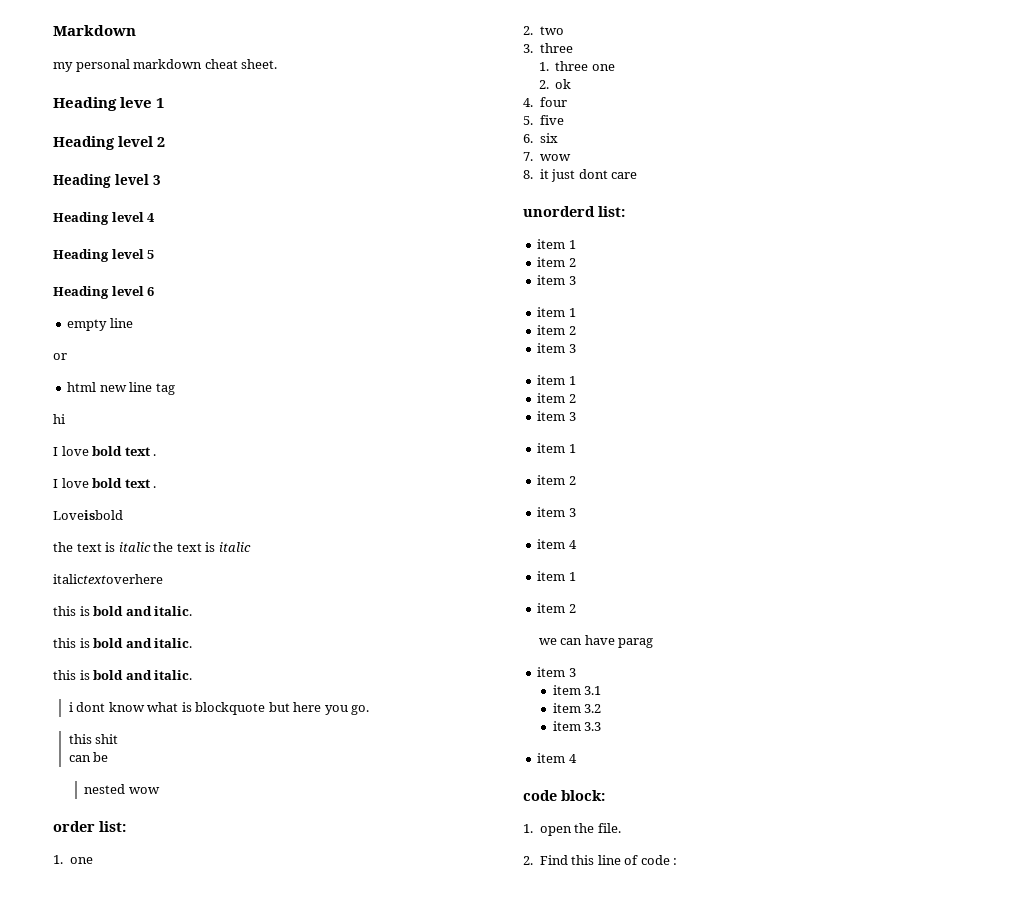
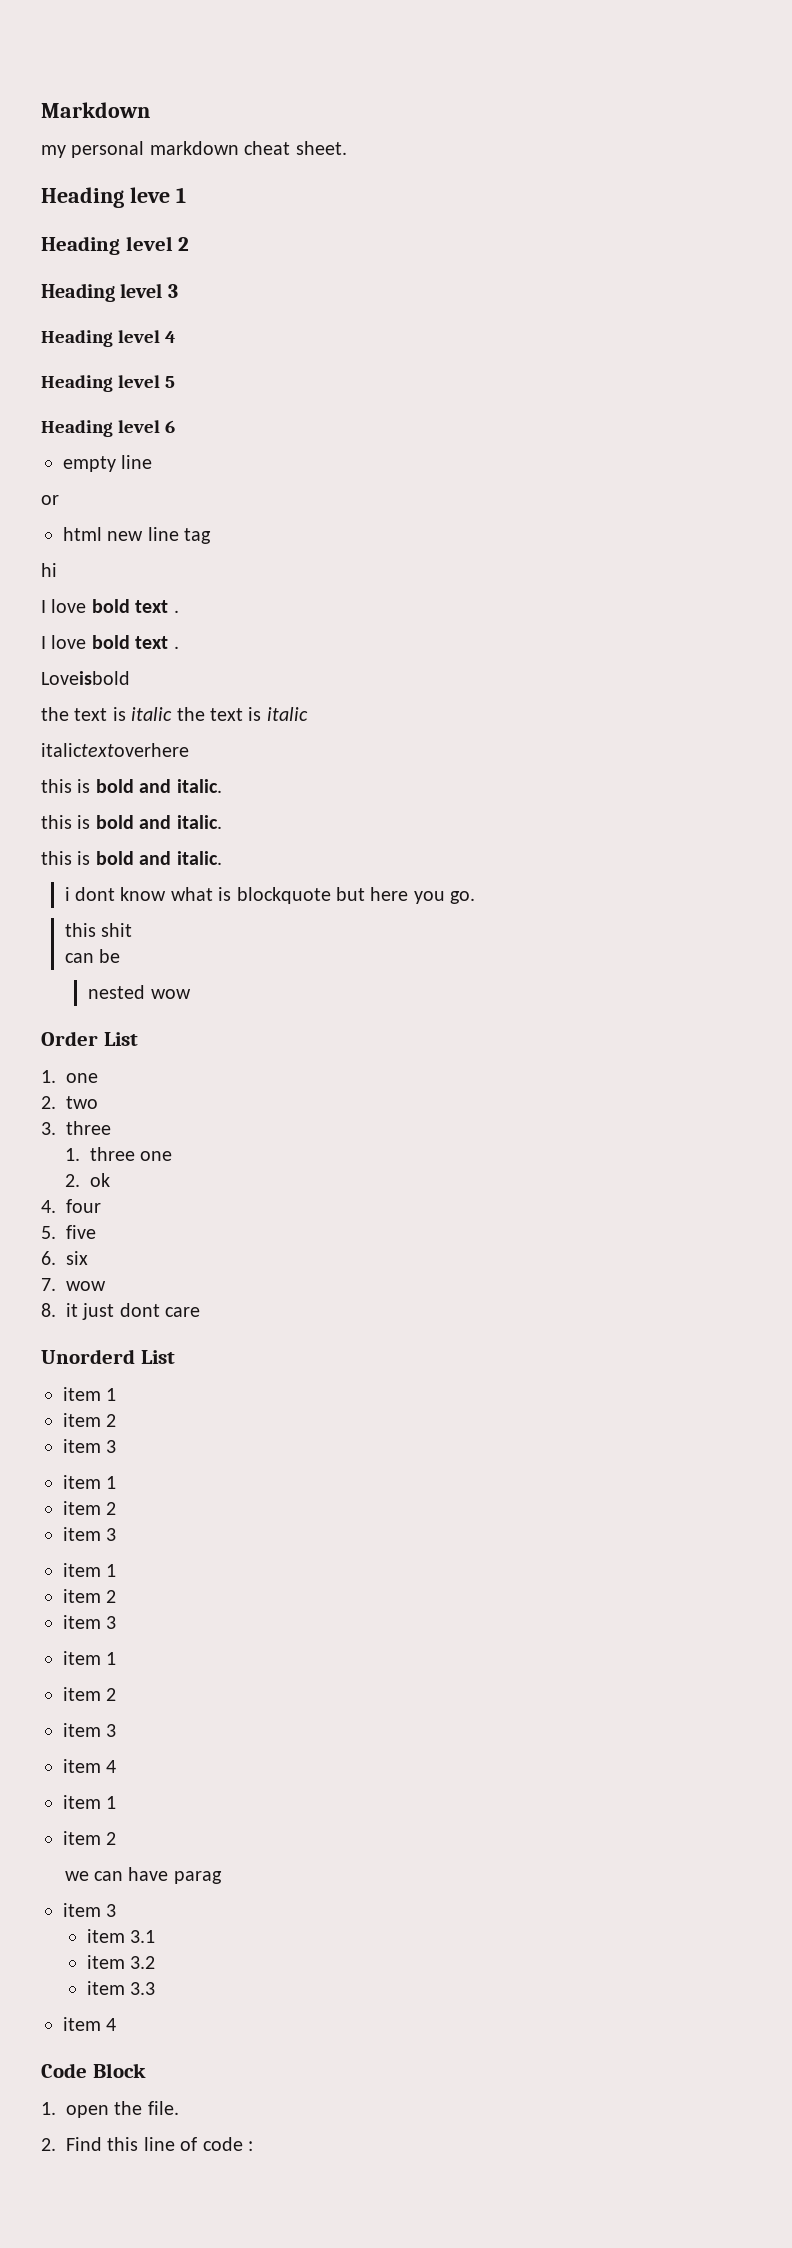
- order list:
+ Order List
- unorderd list:
+ Unorderd List
- code block:
+ Code Block

